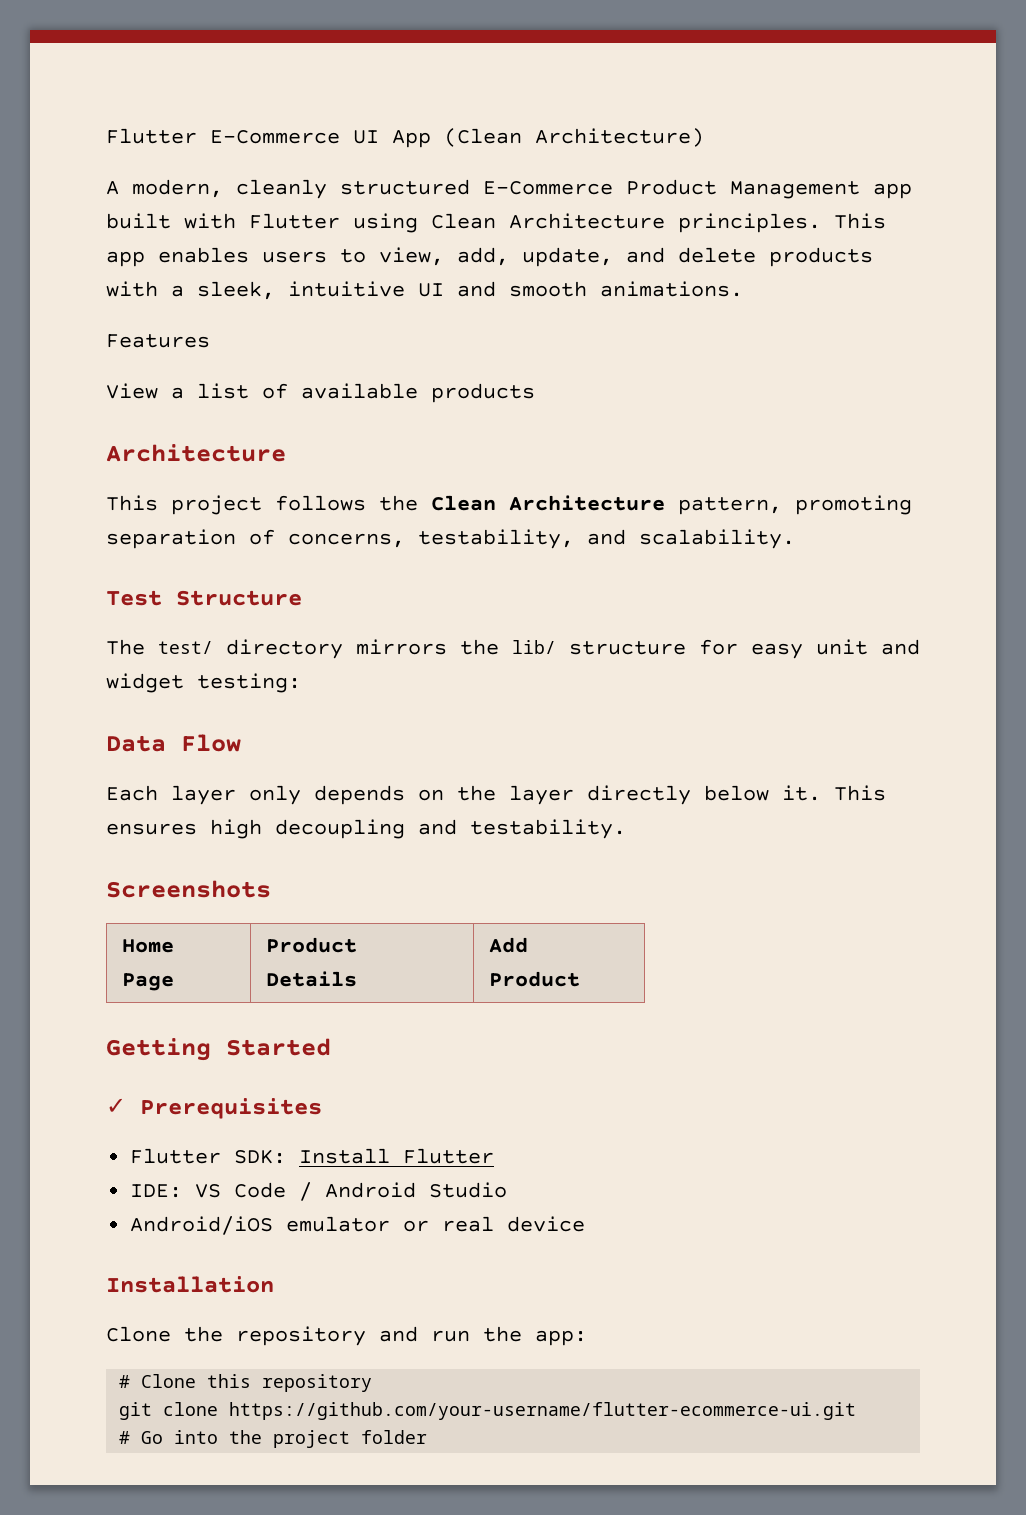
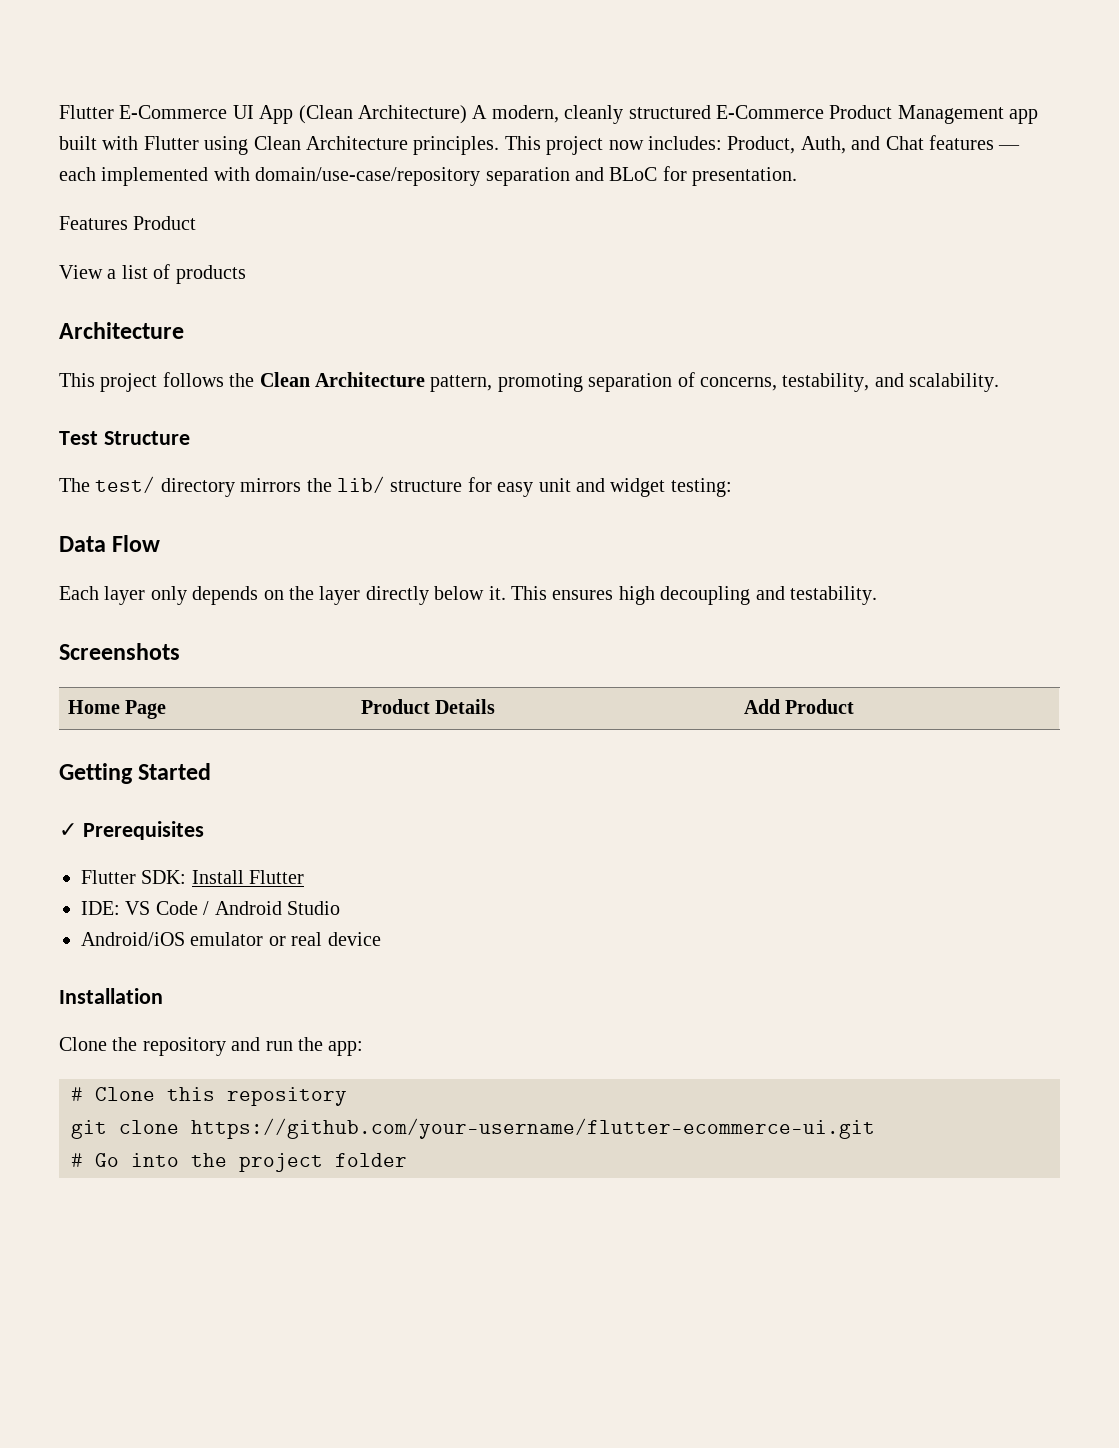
- Flutter E‑Commerce UI App (Clean Architecture)
- A modern, cleanly structured E‑Commerce Product Management app built with Flutter using Clean Architecture principles.
+ Flutter E‑Commerce UI App (Clean Architecture) A modern, cleanly structured E‑Commerce Product Management app built with Flutter using Clean Architecture principles.
- This app enables users to view, add, update, and delete products with a sleek, intuitive UI and smooth animations.
+ This project now includes: Product, Auth, and Chat features — each implemented with domain/use‑case/repository separation and BLoC for presentation.
- Features
+ Features Product
- View a list of available products
+ View a list of products

